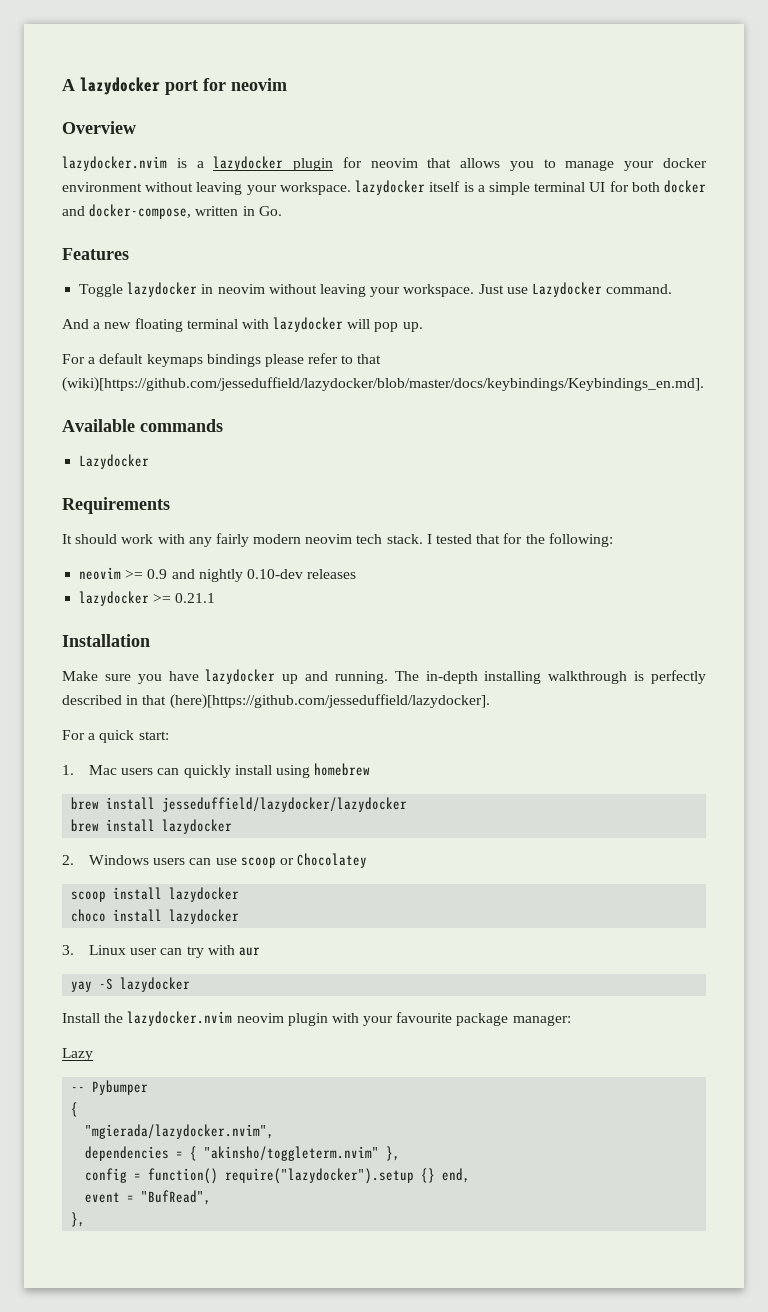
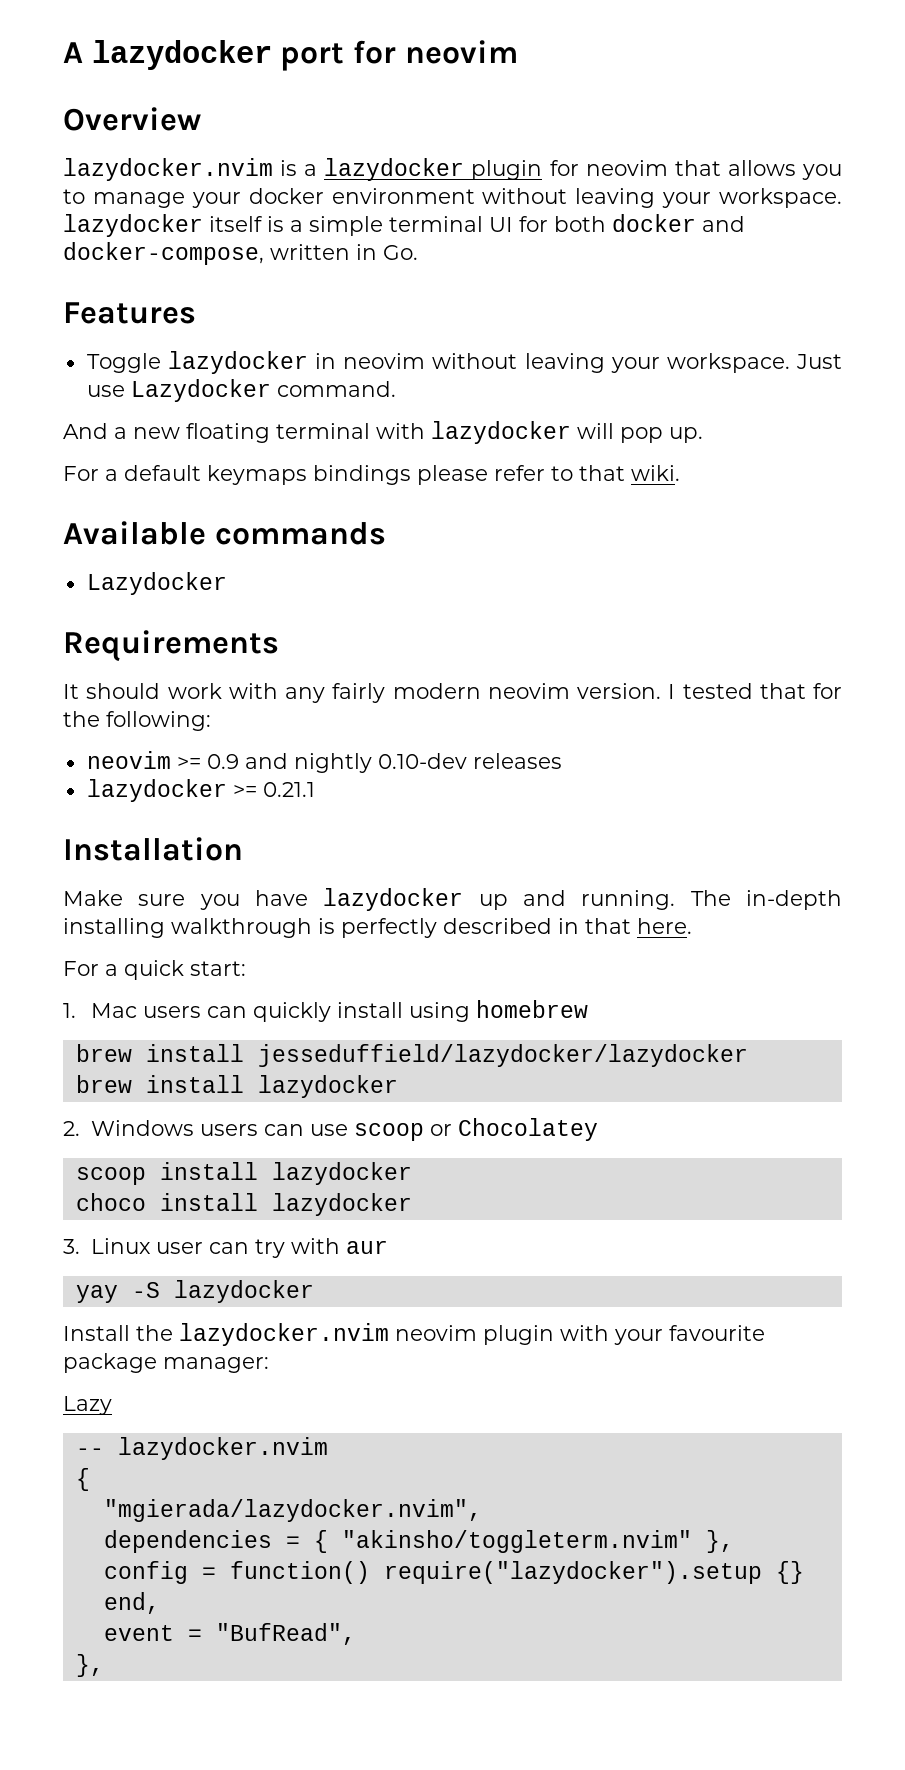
- For a default keymaps bindings please refer to that (wiki)[https://github.com/jesseduffield/lazydocker/blob/master/docs/keybindings/Keybindings_en.md].
+ For a default keymaps bindings please refer to that wiki.
- It should work with any fairly modern neovim tech stack.
+ It should work with any fairly modern neovim version.
- The in-depth installing walkthrough is perfectly described in that (here)[https://github.com/jesseduffield/lazydocker].
+ The in-depth installing walkthrough is perfectly described in that here.
- -- Pybumper
+ -- lazydocker.nvim

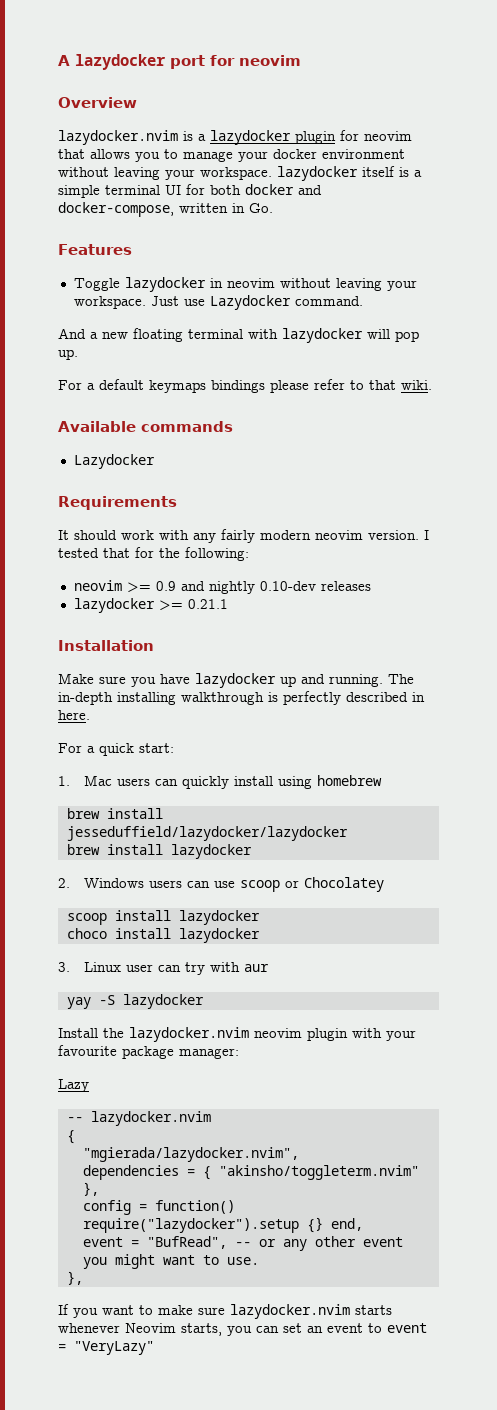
- The in-depth installing walkthrough is perfectly described in that here.
+ The in-depth installing walkthrough is perfectly described in here.
- event = "BufRead",
+ event = "BufRead", -- or any other event you might want to use.
  },
+ If you want to make sure lazydocker.nvim starts whenever Neovim starts, you can set an event to event = "VeryLazy"

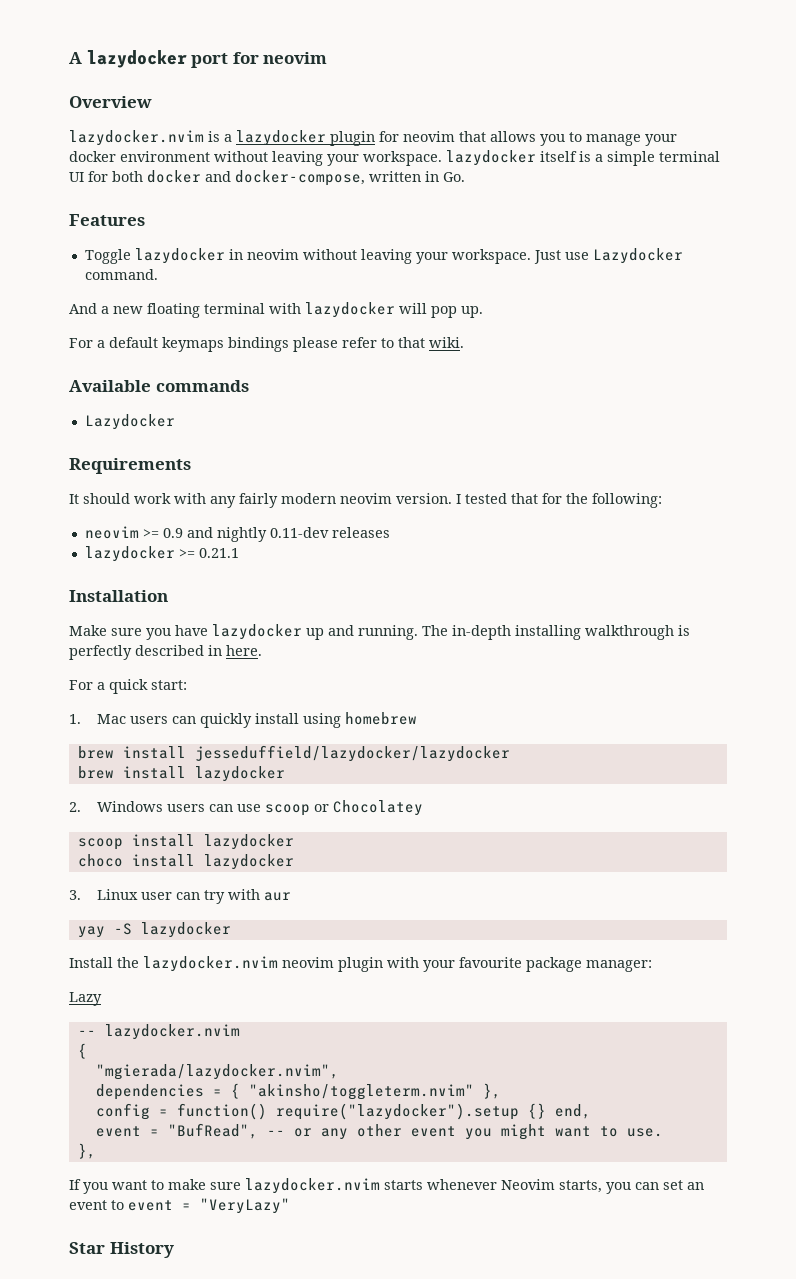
- neovim >= 0.9 and nightly 0.10-dev releases
+ neovim >= 0.9 and nightly 0.11-dev releases
+ Star History

